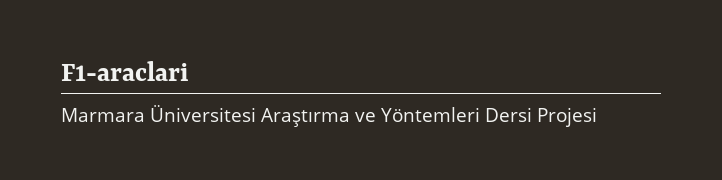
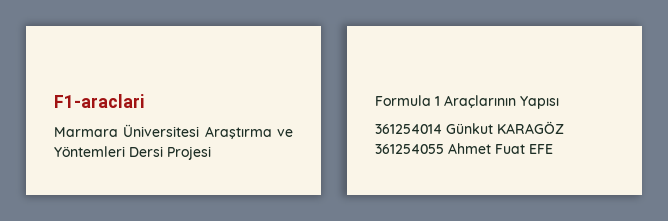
+ Formula 1 Araçlarının Yapısı
+ 361254014 Günkut KARAGÖZ 361254055 Ahmet Fuat EFE

